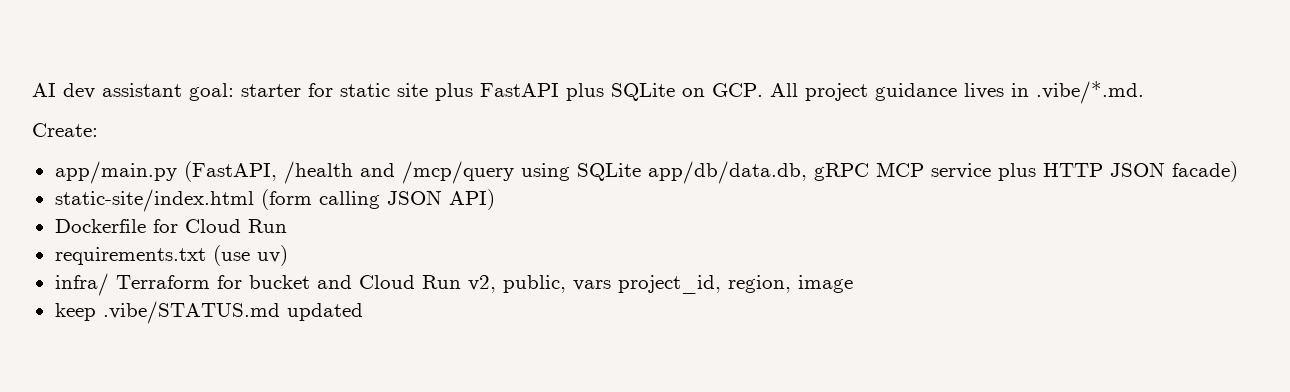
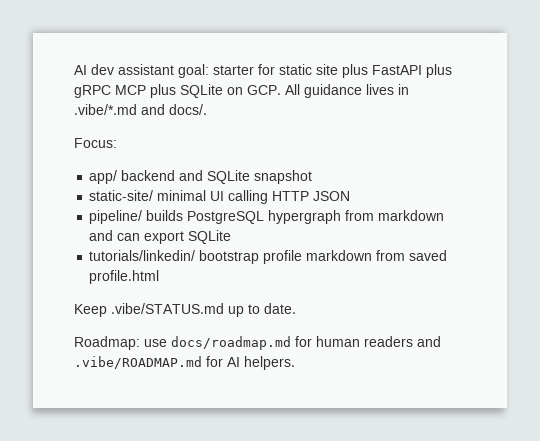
- AI dev assistant goal: starter for static site plus FastAPI plus SQLite on GCP. All project guidance lives in .vibe/*.md.
- Create:
- app/main.py (FastAPI, /health and /mcp/query using SQLite app/db/data.db, gRPC MCP service plus HTTP JSON facade)
- static-site/index.html (form calling JSON API)
- Dockerfile for Cloud Run
- requirements.txt (use uv)
- infra/ Terraform for bucket and Cloud Run v2, public, vars project_id, region, image
- keep .vibe/STATUS.md updated
+ AI dev assistant goal: starter for static site plus FastAPI plus gRPC MCP plus SQLite on GCP. All guidance lives in .vibe/*.md and docs/.
+ Focus:
+ app/ backend and SQLite snapshot
+ static-site/ minimal UI calling HTTP JSON
+ pipeline/ builds PostgreSQL hypergraph from markdown and can export SQLite
+ tutorials/linkedin/ bootstrap profile markdown from saved profile.html
+ Keep .vibe/STATUS.md up to date.
+ Roadmap: use docs/roadmap.md for human readers and .vibe/ROADMAP.md for AI helpers.

